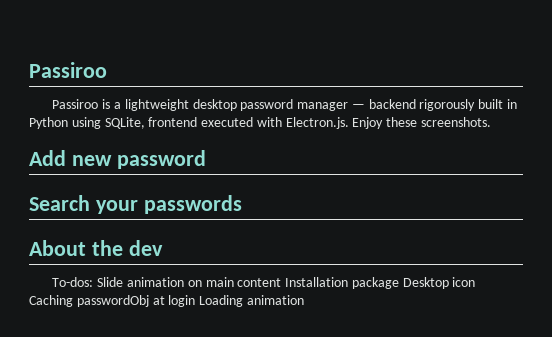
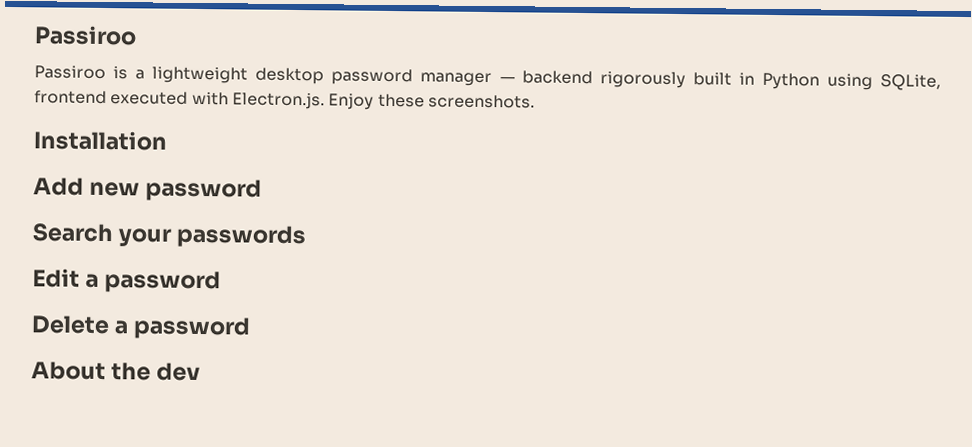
+ Installation
+ Edit a password
+ Delete a password
  About the dev
- To-dos: Slide animation on main content Installation package Desktop icon Caching passwordObj at login Loading animation

